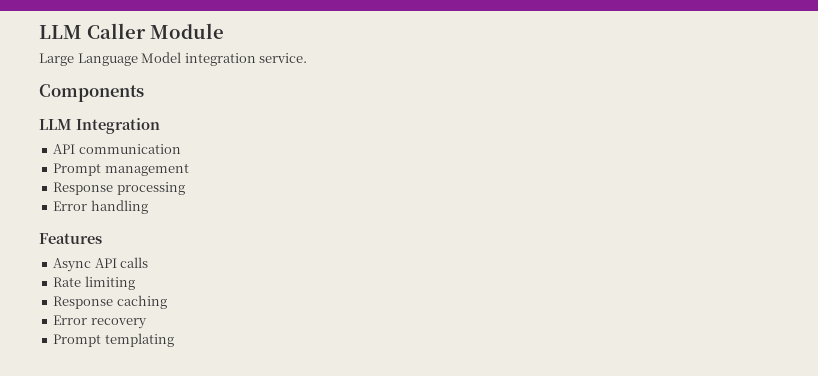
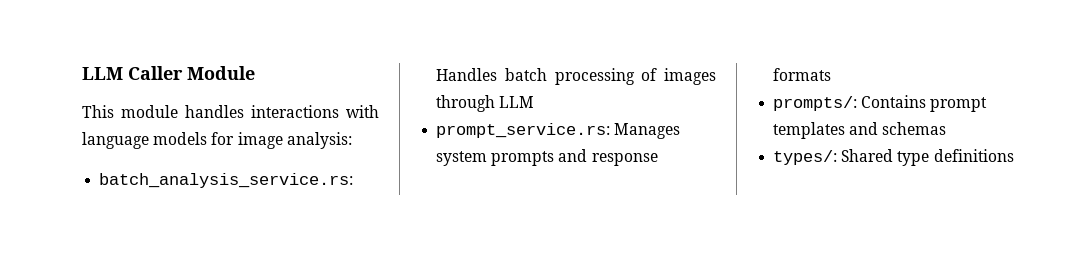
- Large Language Model integration service.
- Components
- LLM Integration
- API communication
- Prompt management
- Response processing
- Error handling
- Features
- Async API calls
- Rate limiting
- Response caching
- Error recovery
- Prompt templating
+ This module handles interactions with language models for image analysis:
+ batch_analysis_service.rs: Handles batch processing of images through LLM
+ prompt_service.rs: Manages system prompts and response formats
+ prompts/: Contains prompt templates and schemas
+ types/: Shared type definitions

